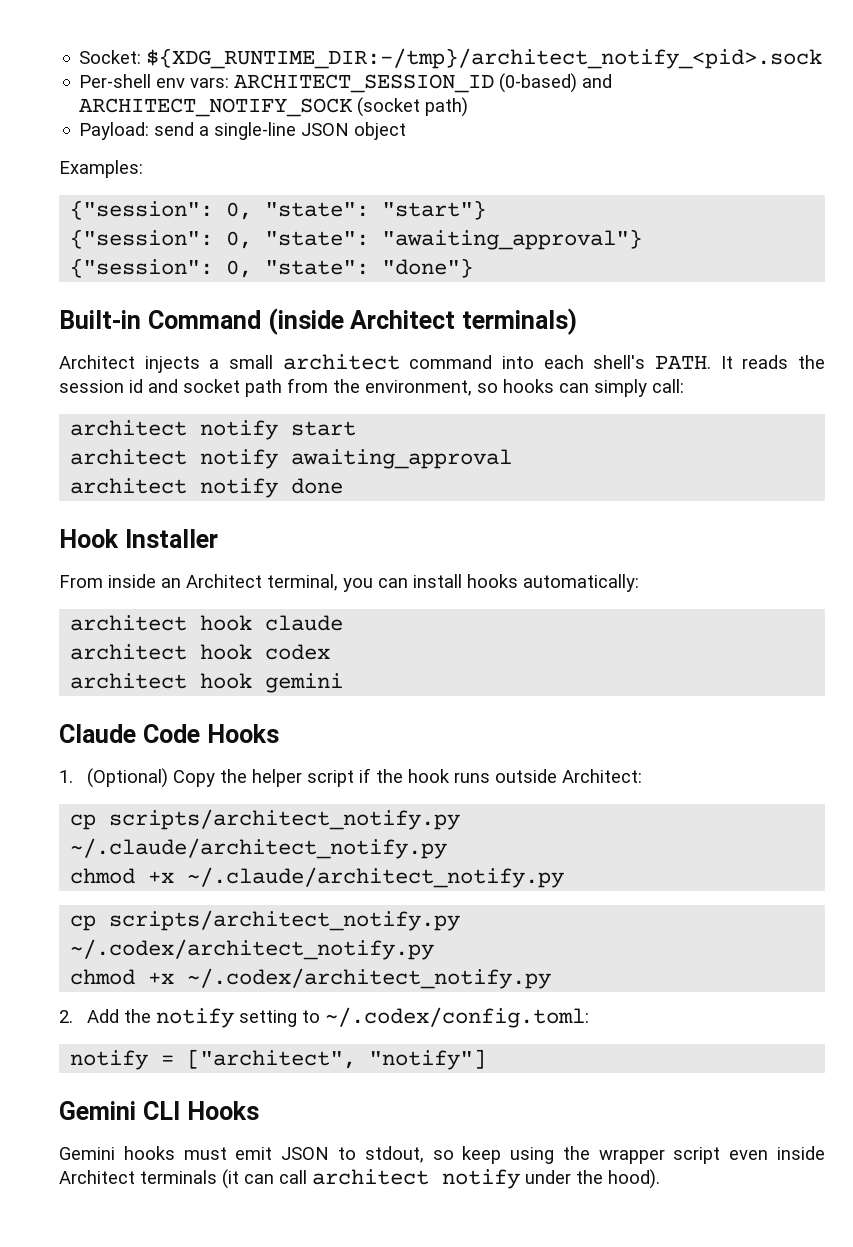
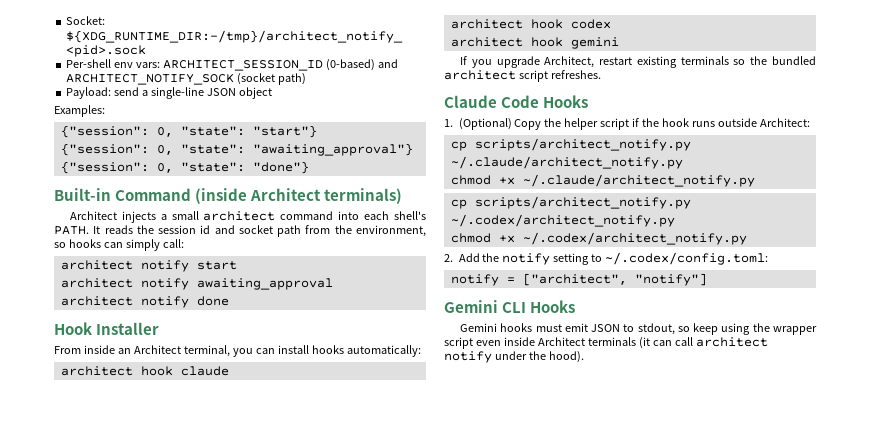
+ If you upgrade Architect, restart existing terminals so the bundled architect script refreshes.

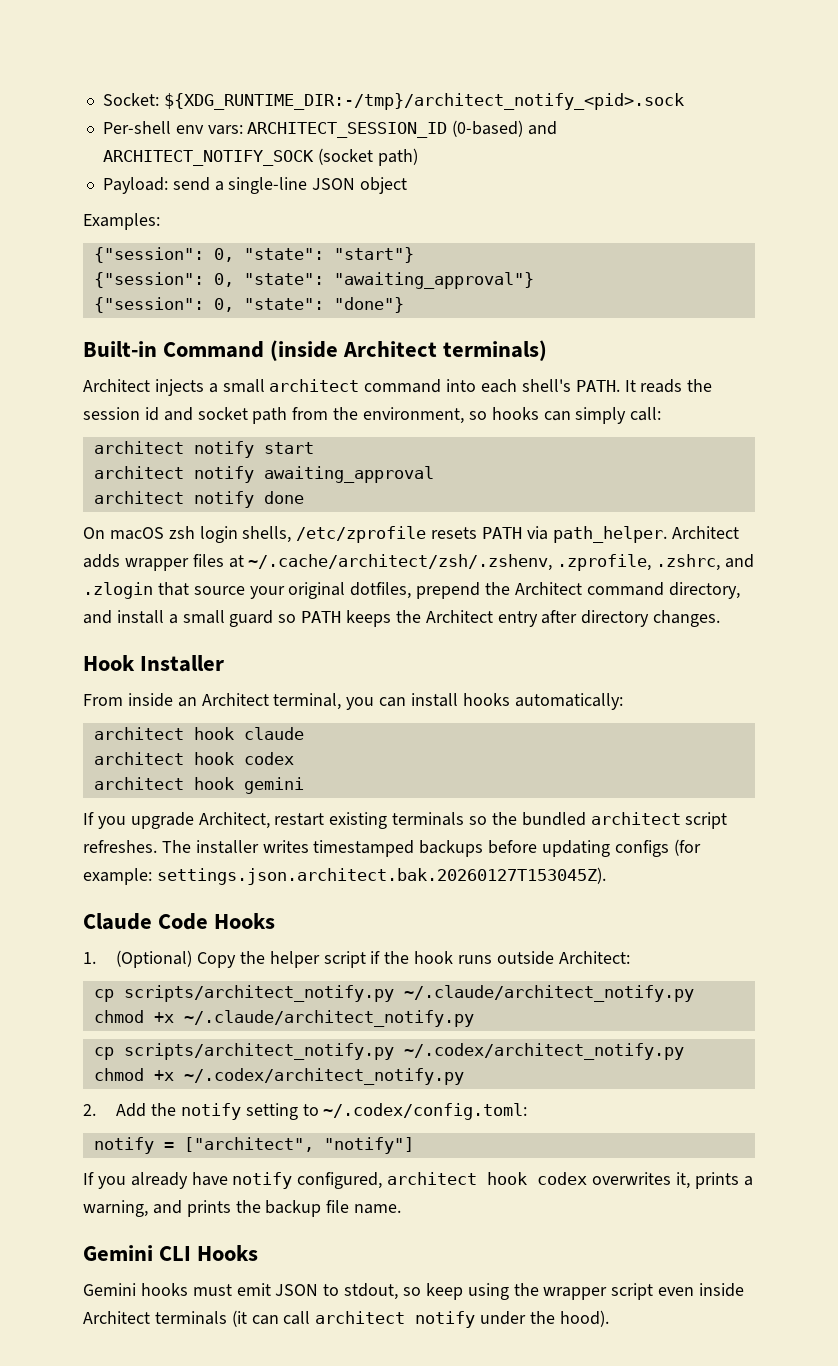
+ On macOS zsh login shells, /etc/zprofile resets PATH via path_helper. Architect adds wrapper files at ~/.cache/architect/zsh/.zshenv, .zprofile, .zshrc, and .zlogin that source your original dotfiles, prepend the Architect command directory, and install a small guard so PATH keeps the Architect entry after directory changes.
+ The installer writes timestamped backups before updating configs (for example: settings.json.architect.bak.20260127T153045Z).
+ If you already have notify configured, architect hook codex overwrites it, prints a warning, and prints the backup file name.

